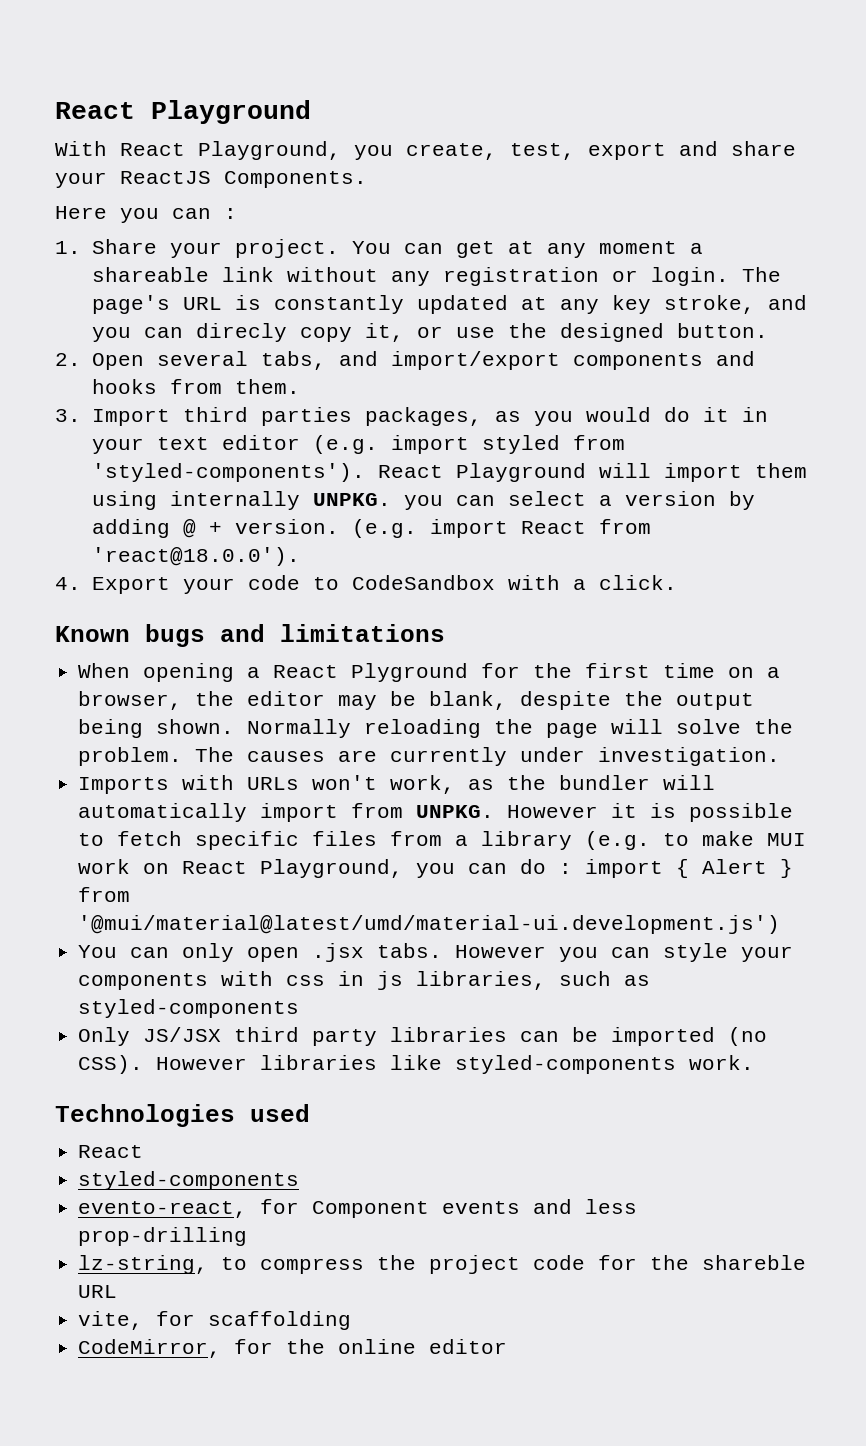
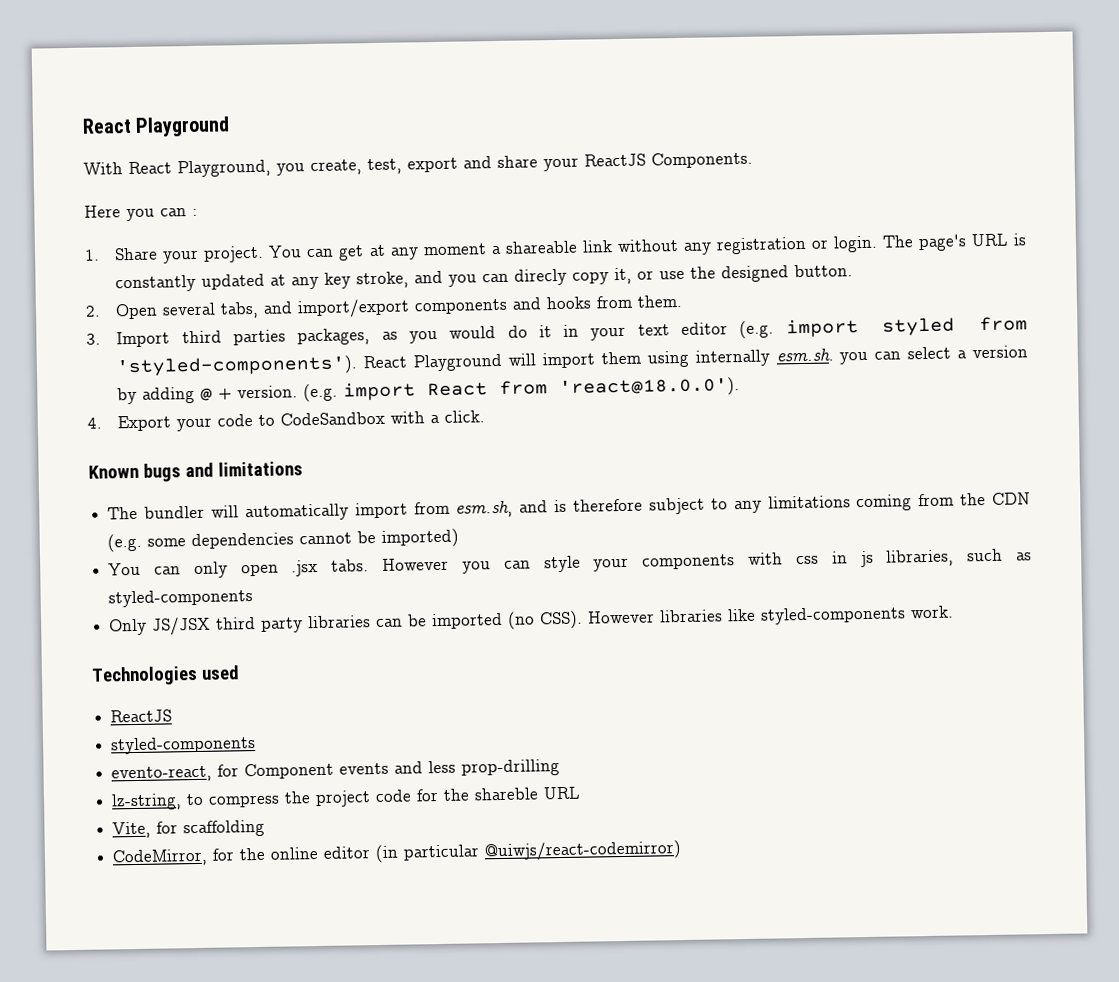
- React Playground will import them using internally UNPKG. you can select a version by adding @ + version.
+ React Playground will import them using internally esm.sh. you can select a version by adding @ + version.
- When opening a React Plyground for the first time on a browser, the editor may be blank, despite the output being shown. Normally reloading the page will solve the problem. The causes are currently under investigation.
- Imports with URLs won't work, as the bundler will automatically import from UNPKG. However it is possible to fetch specific files from a library (e.g. to make MUI work on React Playground, you can do : import { Alert } from '@mui/material@latest/umd/material-ui.development.js')
+ The bundler will automatically import from esm.sh, and is therefore subject to any limitations coming from the CDN (e.g. some dependencies cannot be imported)
  Technologies used
- React
+ ReactJS
- vite, for scaffolding
+ Vite, for scaffolding
- CodeMirror, for the online editor
+ CodeMirror, for the online editor (in particular @uiwjs/react-codemirror)

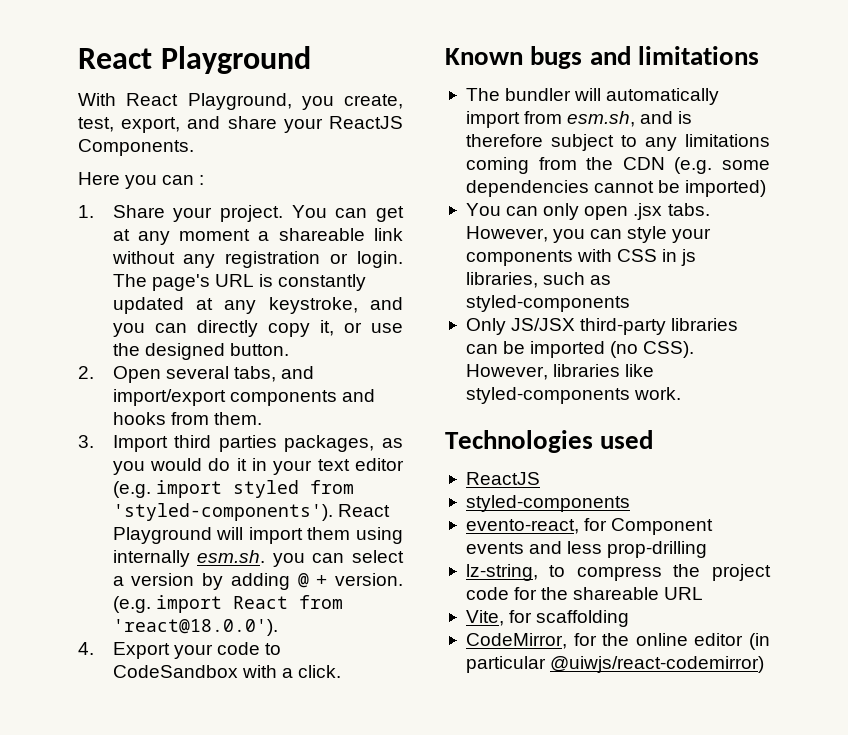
- With React Playground, you create, test, export and share your ReactJS Components.
+ With React Playground, you create, test, export, and share your ReactJS Components.
- The page's URL is constantly updated at any key stroke, and you can direcly copy it, or use the designed button.
+ The page's URL is constantly updated at any keystroke, and you can directly copy it, or use the designed button.
- However you can style your components with css in js libraries, such as styled-components
+ However, you can style your components with CSS in js libraries, such as styled-components
- Only JS/JSX third party libraries can be imported (no CSS).
+ Only JS/JSX third-party libraries can be imported (no CSS).
- However libraries like styled-components work.
+ However, libraries like styled-components work.
- lz-string, to compress the project code for the shareble URL
+ lz-string, to compress the project code for the shareable URL

